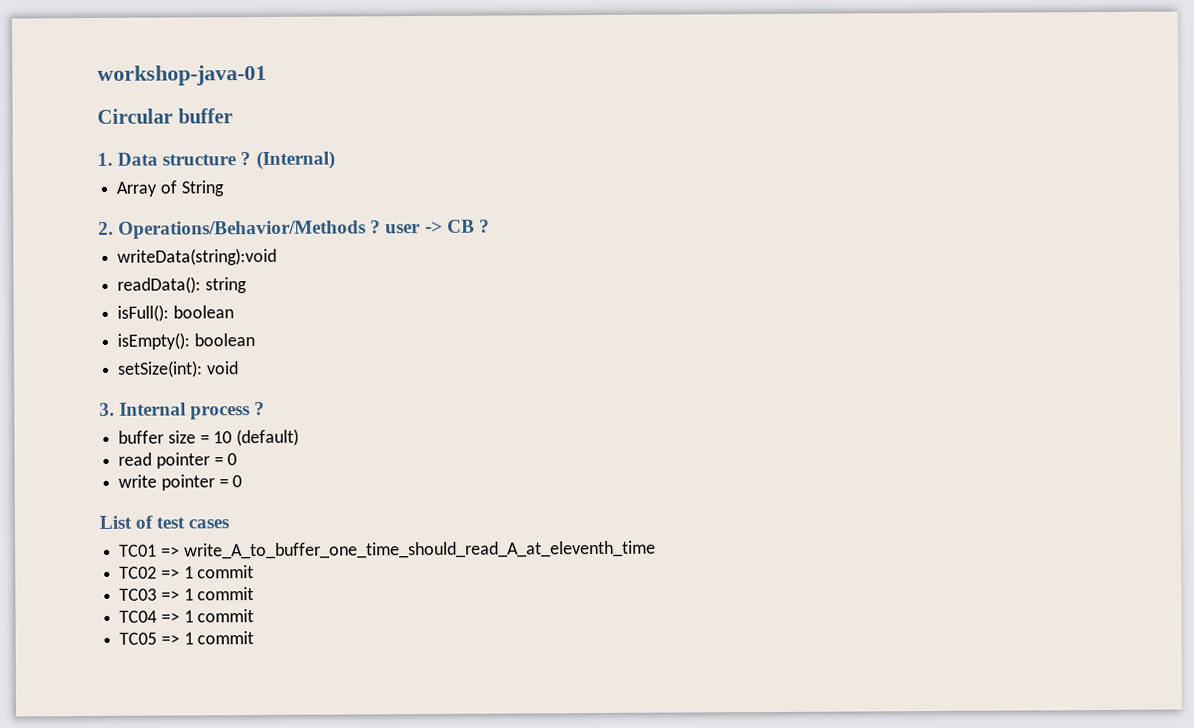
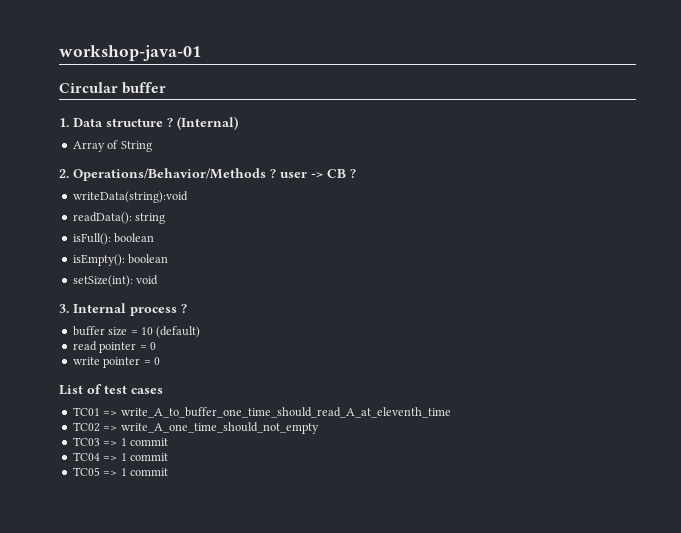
- TC02 => 1 commit
+ TC02 => write_A_one_time_should_not_empty

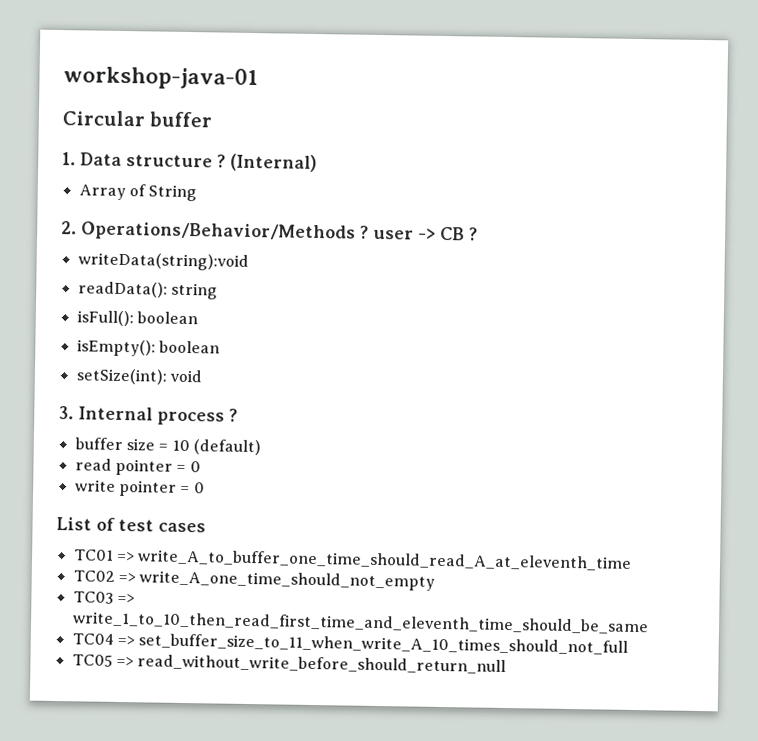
- TC03 => 1 commit
+ TC03 => write_1_to_10_then_read_first_time_and_eleventh_time_should_be_same
- TC04 => 1 commit
+ TC04 => set_buffer_size_to_11_when_write_A_10_times_should_not_full
- TC05 => 1 commit
+ TC05 => read_without_write_before_should_return_null

